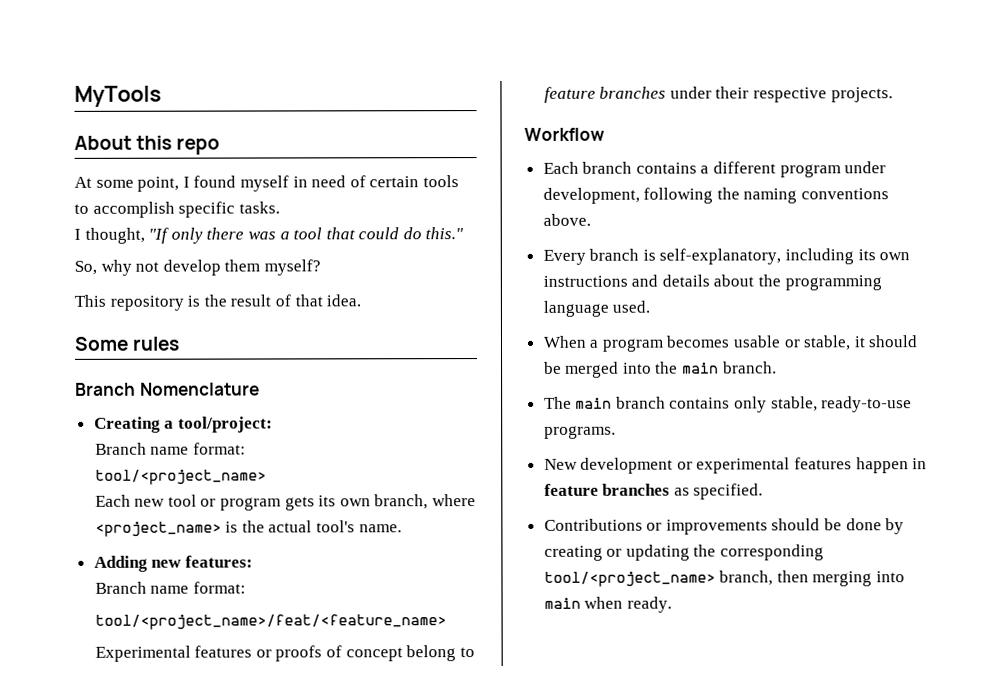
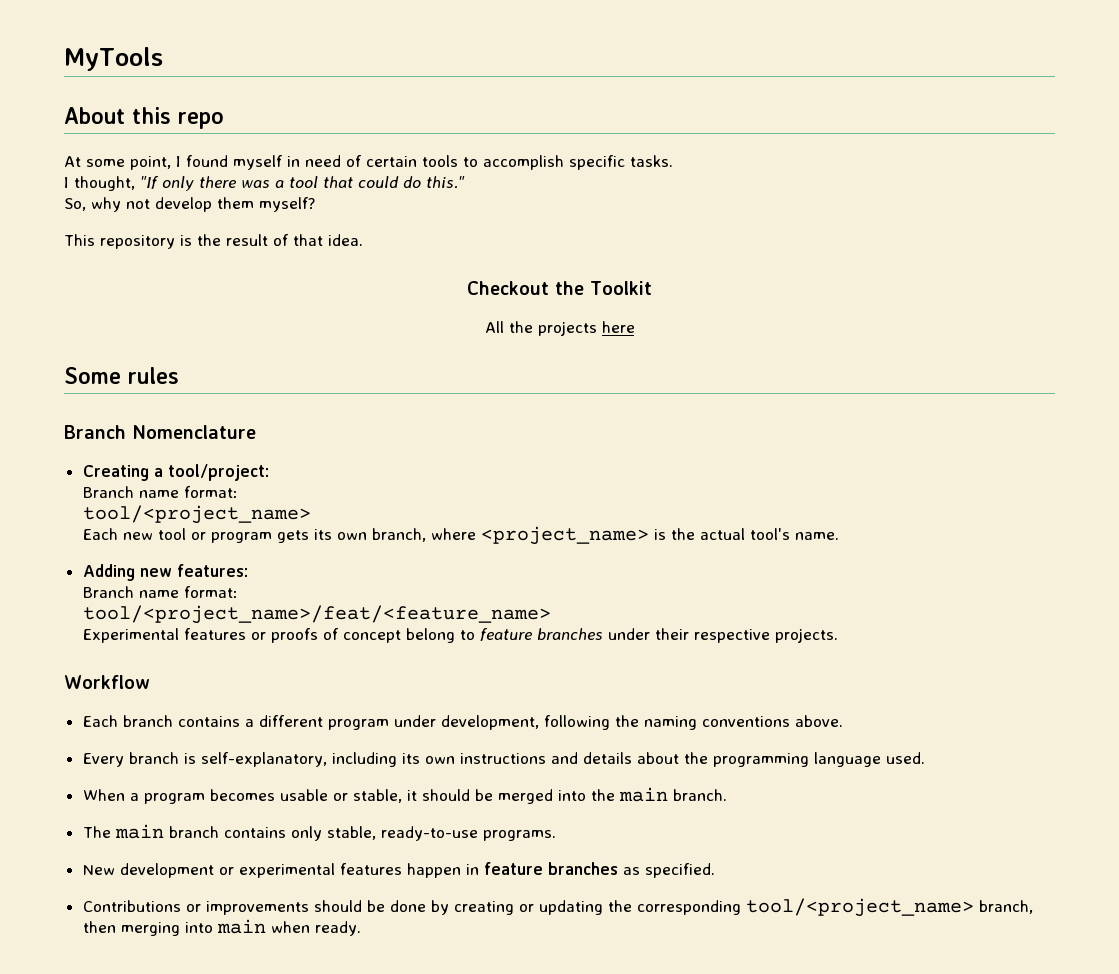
+ Checkout the Toolkit
+ All the projects here

